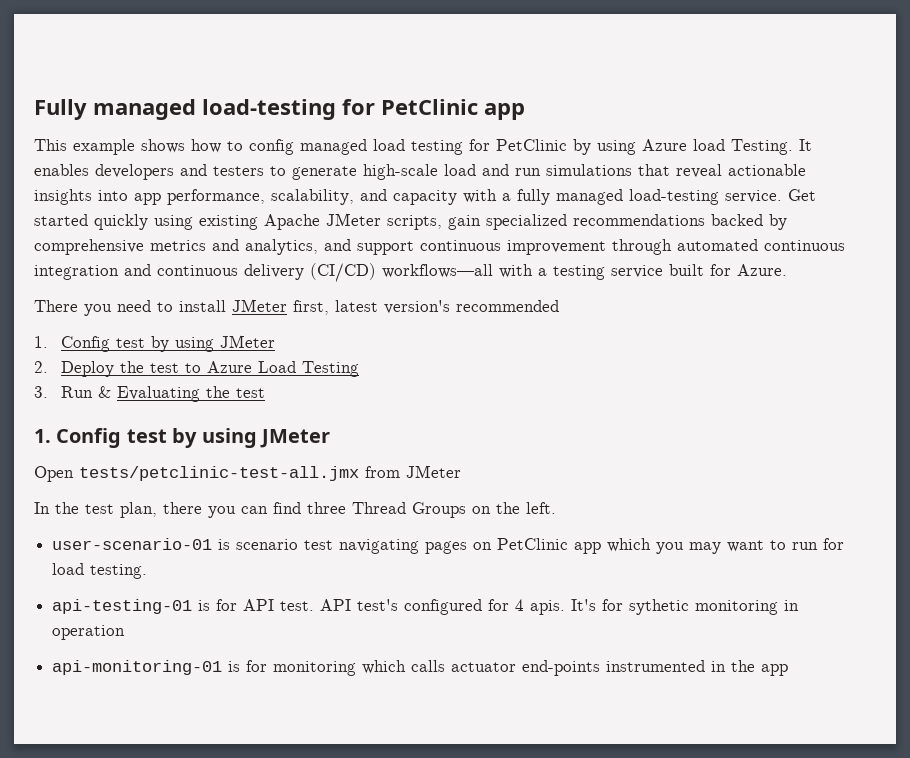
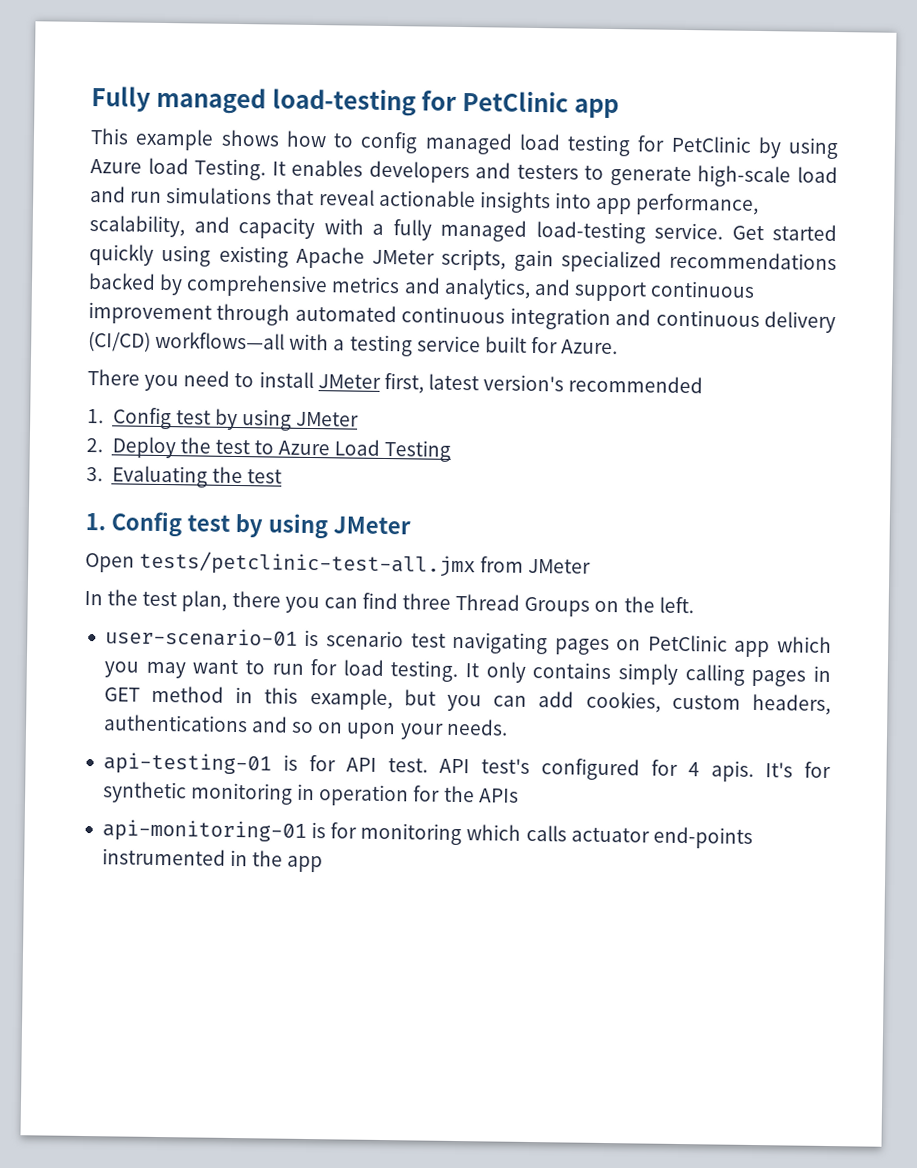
- 3. Run & Evaluating the test
+ 3. Evaluating the test
+ It only contains simply calling pages in GET method in this example, but you can add cookies, custom headers, authentications and so on upon your needs.
- It's for sythetic monitoring in operation
+ It's for synthetic monitoring in operation for the APIs

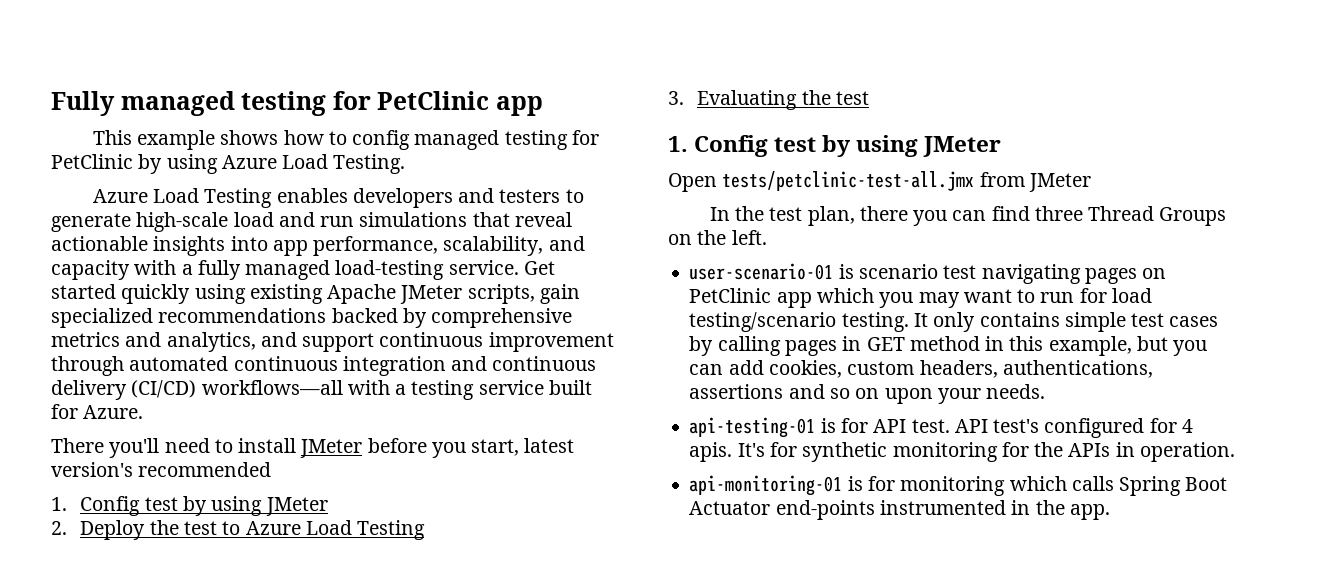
- Fully managed load-testing for PetClinic app
+ Fully managed testing for PetClinic app
- This example shows how to config managed load testing for PetClinic by using Azure load Testing. It enables developers and testers to generate high-scale load and run simulations that reveal actionable insights into app performance, scalability, and capacity with a fully managed load-testing service.
+ This example shows how to config managed testing for PetClinic by using Azure Load Testing.
+ Azure Load Testing enables developers and testers to generate high-scale load and run simulations that reveal actionable insights into app performance, scalability, and capacity with a fully managed load-testing service.
- There you need to install JMeter first, latest version's recommended
+ There you'll need to install JMeter before you start, latest version's recommended
- user-scenario-01 is scenario test navigating pages on PetClinic app which you may want to run for load testing.
+ user-scenario-01 is scenario test navigating pages on PetClinic app which you may want to run for load testing/scenario testing.
- It only contains simply calling pages in GET method in this example, but you can add cookies, custom headers, authentications and so on upon your needs.
+ It only contains simple test cases by calling pages in GET method in this example, but you can add cookies, custom headers, authentications, assertions and so on upon your needs.
- It's for synthetic monitoring in operation for the APIs
+ It's for synthetic monitoring for the APIs in operation.
- api-monitoring-01 is for monitoring which calls actuator end-points instrumented in the app
+ api-monitoring-01 is for monitoring which calls Spring Boot Actuator end-points instrumented in the app.

